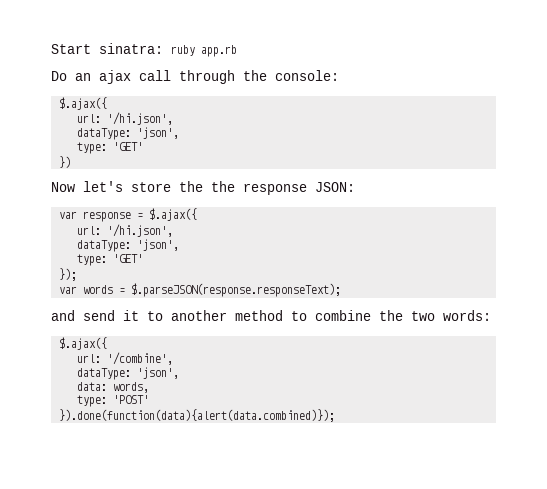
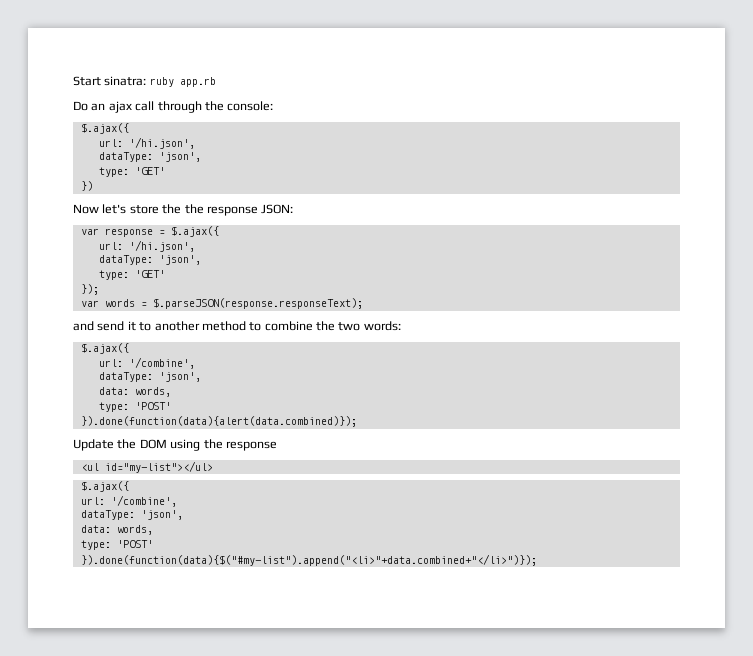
+ Update the DOM using the response
+ <ul id="my-list"></ul>
+ $.ajax({
+ url: '/combine',
+ dataType: 'json',
+ data: words,
+ type: 'POST'
+ }).done(function(data){$("#my-list").append("<li>"+data.combined+"</li>")});

